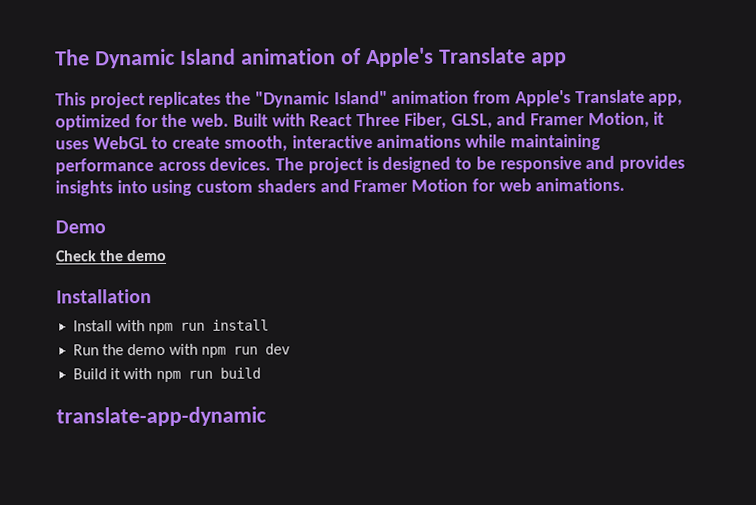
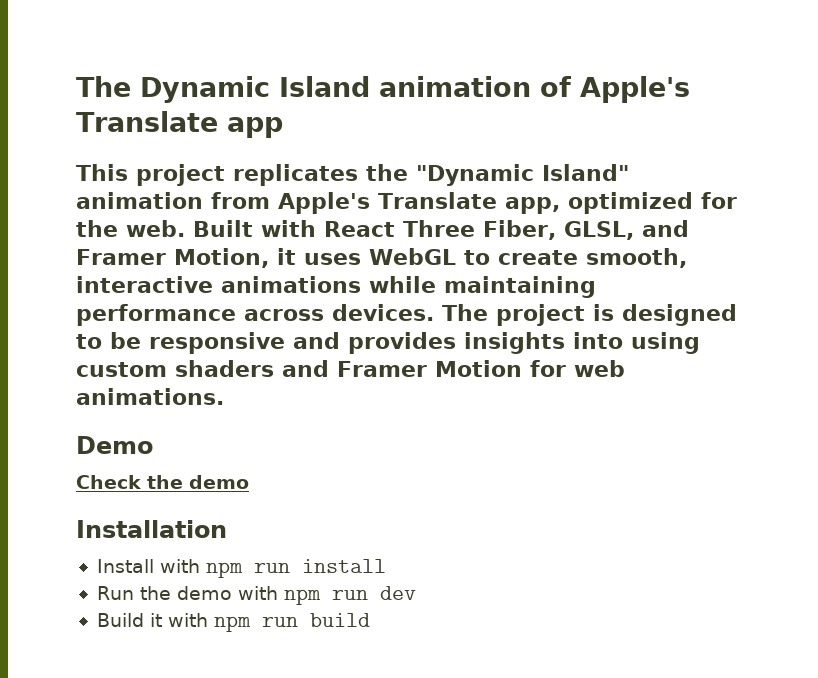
- translate-app-dynamic

